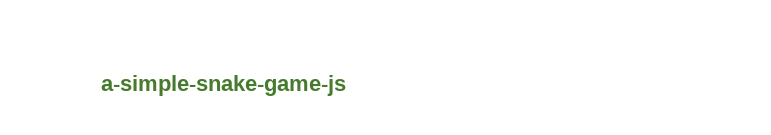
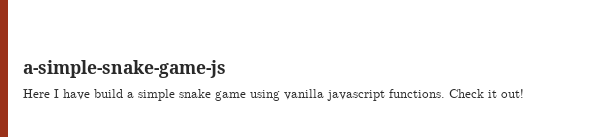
+ Here I have build a simple snake game using vanilla javascript functions. Check it out!

